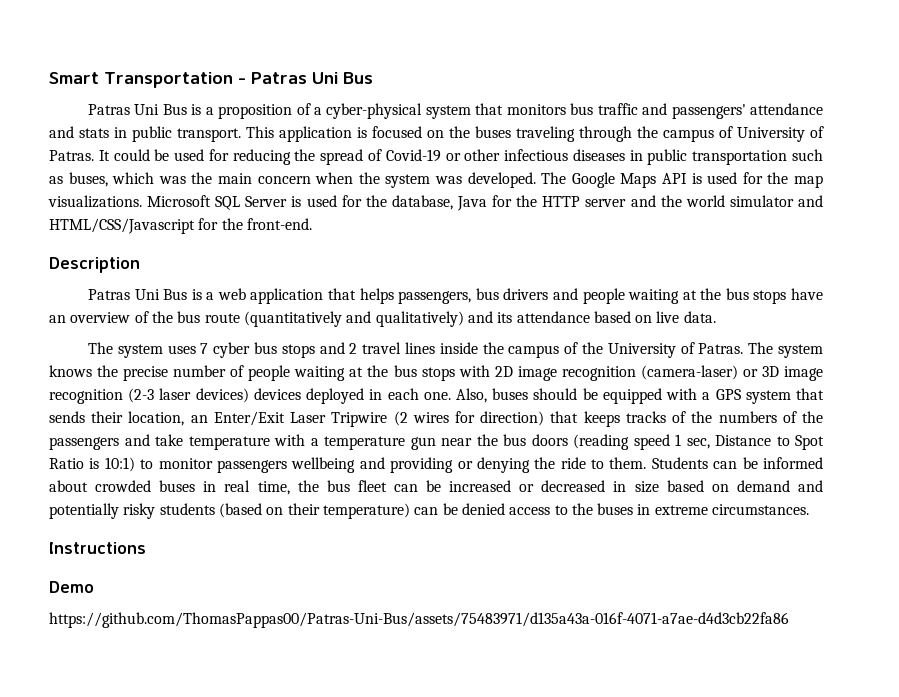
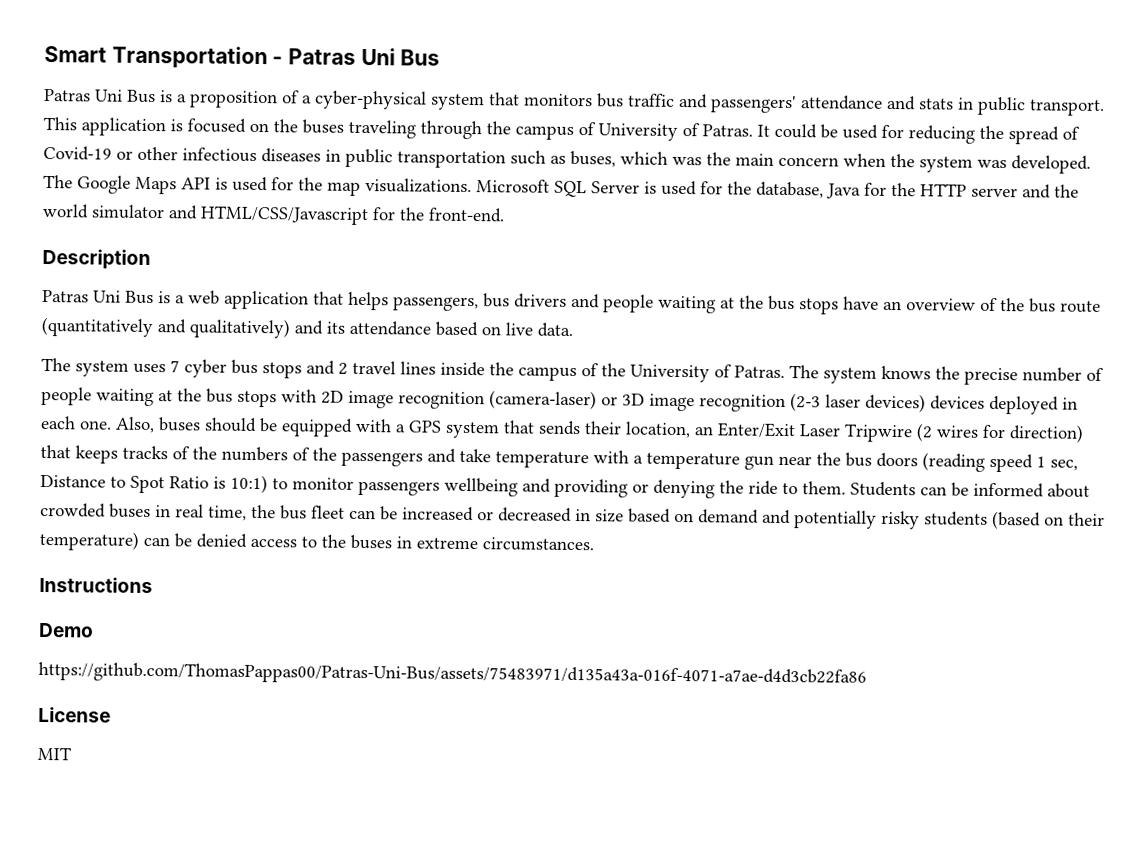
+ License
+ MIT

